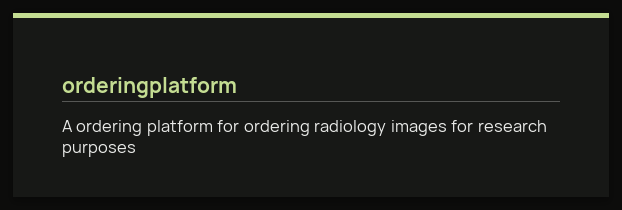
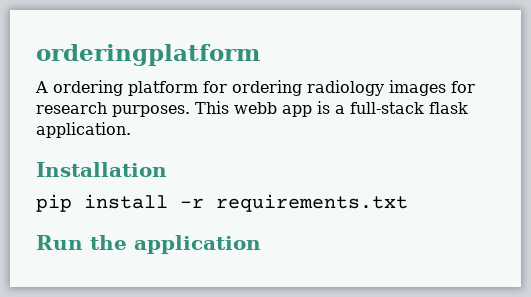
- A ordering platform for ordering radiology images for research purposes
+ A ordering platform for ordering radiology images for research purposes. This webb app is a full-stack flask application.
+ Installation
+ pip install -r requirements.txt
+ Run the application

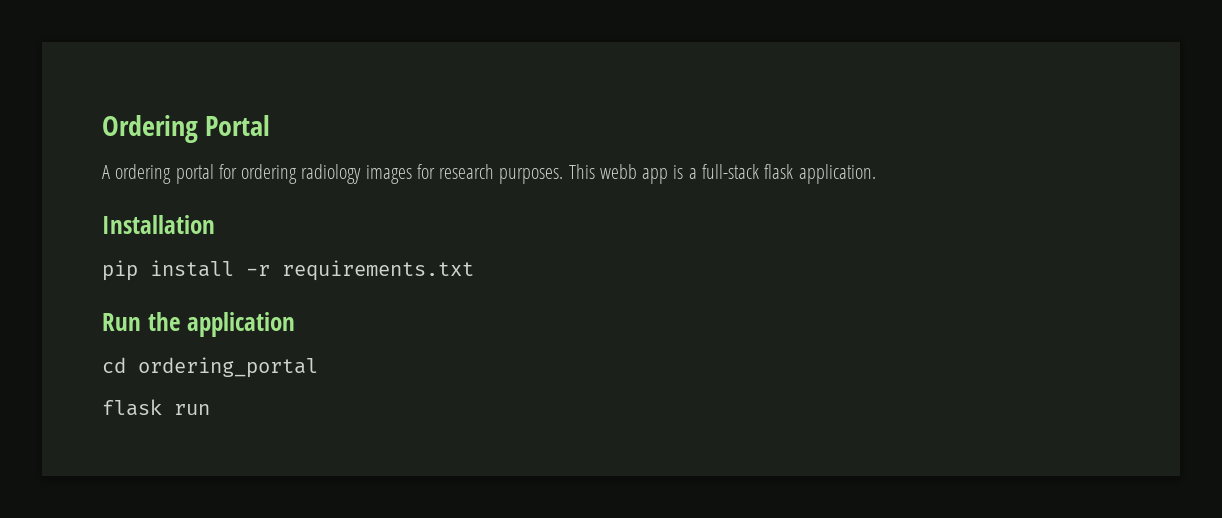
- orderingplatform
+ Ordering Portal
- A ordering platform for ordering radiology images for research purposes.
+ A ordering portal for ordering radiology images for research purposes.
+ cd ordering_portal
+ flask run

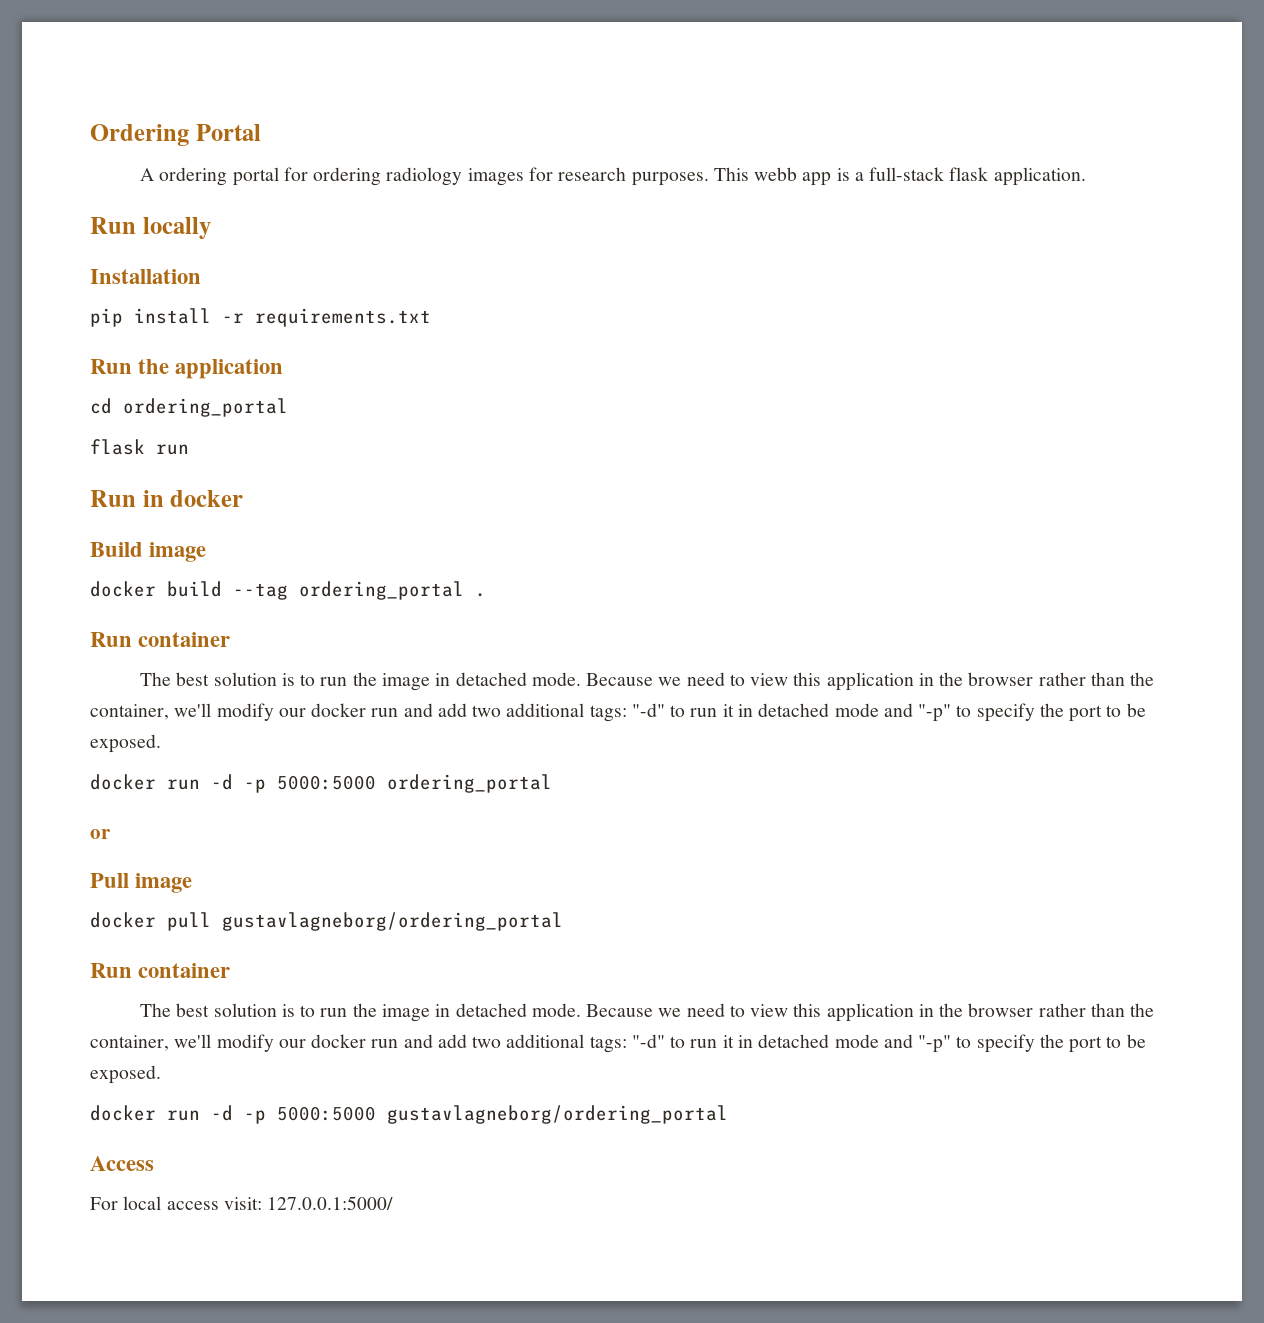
+ Run locally
+ Run in docker
+ Build image
+ docker build --tag ordering_portal .
+ Run container
+ The best solution is to run the image in detached mode. Because we need to view this application in the browser rather than the container, we'll modify our docker run and add two additional tags: "-d" to run it in detached mode and "-p" to specify the port to be exposed.
+ docker run -d -p 5000:5000 ordering_portal
+ or
+ Pull image
+ docker pull gustavlagneborg/ordering_portal
+ Run container
+ The best solution is to run the image in detached mode. Because we need to view this application in the browser rather than the container, we'll modify our docker run and add two additional tags: "-d" to run it in detached mode and "-p" to specify the port to be exposed.
+ docker run -d -p 5000:5000 gustavlagneborg/ordering_portal
+ Access
+ For local access visit: 127.0.0.1:5000/

